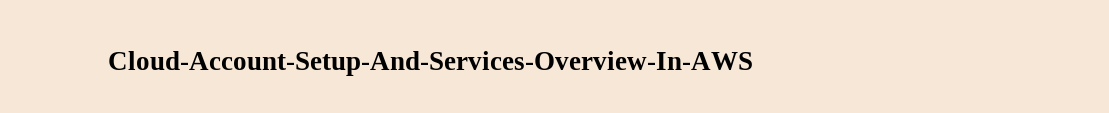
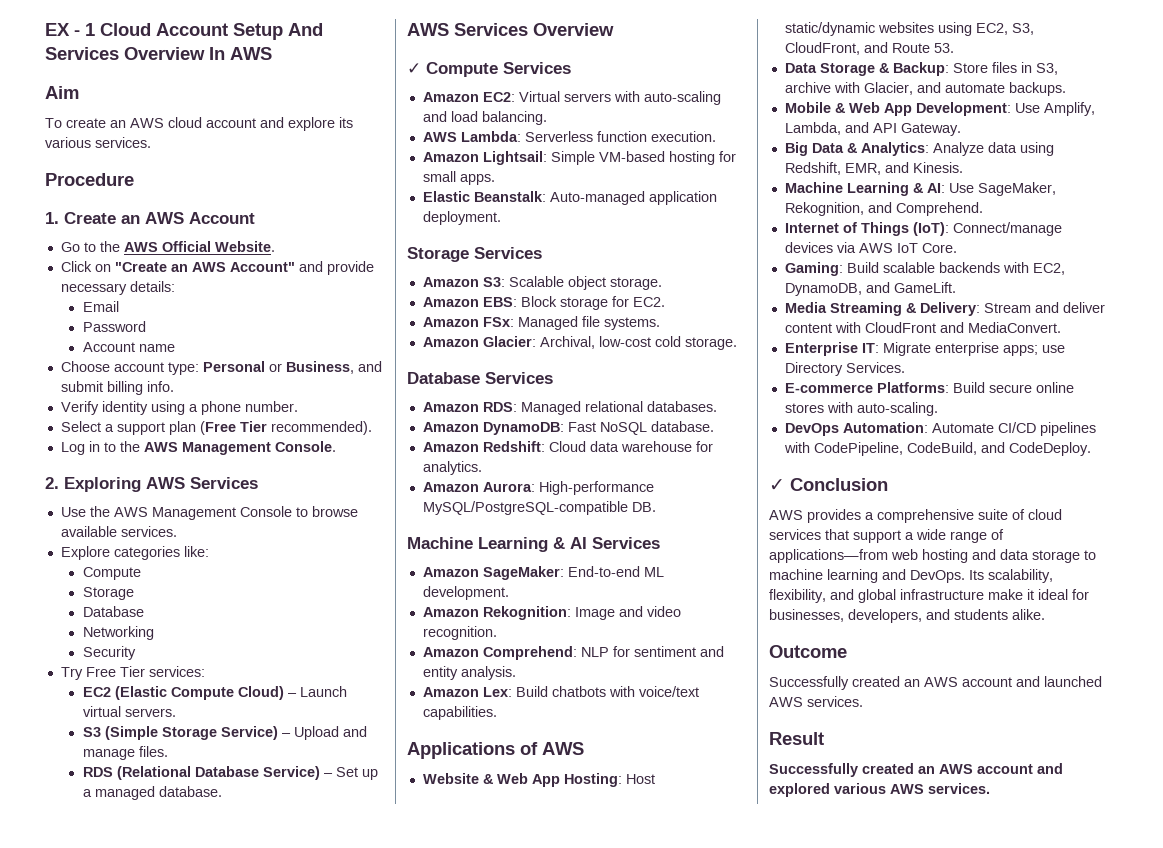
- Cloud-Account-Setup-And-Services-Overview-In-AWS
+ EX - 1 Cloud Account Setup And Services Overview In AWS
+ Aim
+ To create an AWS cloud account and explore its various services.
+ Procedure
+ 1. Create an AWS Account
+ Go to the AWS Official Website.
+ Click on "Create an AWS Account" and provide necessary details:
+ Email
+ Password
+ Account name
+ Choose account type: Personal or Business, and submit billing info.
+ Verify identity using a phone number.
+ Select a support plan (Free Tier recommended).
+ Log in to the AWS Management Console.
+ 2. Exploring AWS Services
+ Use the AWS Management Console to browse available services.
+ Explore categories like:
+ Compute
+ Storage
+ Database
+ Networking
+ Security
+ Try Free Tier services:
+ EC2 (Elastic Compute Cloud) – Launch virtual servers.
+ S3 (Simple Storage Service) – Upload and manage files.
+ RDS (Relational Database Service) – Set up a managed database.
+ AWS Services Overview
+ ✓ Compute Services
+ Amazon EC2: Virtual servers with auto-scaling and load balancing.
+ AWS Lambda: Serverless function execution.
+ Amazon Lightsail: Simple VM-based hosting for small apps.
+ Elastic Beanstalk: Auto-managed application deployment.
+ Storage Services
+ Amazon S3: Scalable object storage.
+ Amazon EBS: Block storage for EC2.
+ Amazon FSx: Managed file systems.
+ Amazon Glacier: Archival, low-cost cold storage.
+ Database Services
+ Amazon RDS: Managed relational databases.
+ Amazon DynamoDB: Fast NoSQL database.
+ Amazon Redshift: Cloud data warehouse for analytics.
+ Amazon Aurora: High-performance MySQL/PostgreSQL-compatible DB.
+ Machine Learning & AI Services
+ Amazon SageMaker: End-to-end ML development.
+ Amazon Rekognition: Image and video recognition.
+ Amazon Comprehend: NLP for sentiment and entity analysis.
+ Amazon Lex: Build chatbots with voice/text capabilities.
+ Applications of AWS
+ Website & Web App Hosting: Host static/dynamic websites using EC2, S3, CloudFront, and Route 53.
+ Data Storage & Backup: Store files in S3, archive with Glacier, and automate backups.
+ Mobile & Web App Development: Use Amplify, Lambda, and API Gateway.
+ Big Data & Analytics: Analyze data using Redshift, EMR, and Kinesis.
+ Machine Learning & AI: Use SageMaker, Rekognition, and Comprehend.
+ Internet of Things (IoT): Connect/manage devices via AWS IoT Core.
+ Gaming: Build scalable backends with EC2, DynamoDB, and GameLift.
+ Media Streaming & Delivery: Stream and deliver content with CloudFront and MediaConvert.
+ Enterprise IT: Migrate enterprise apps; use Directory Services.
+ E-commerce Platforms: Build secure online stores with auto-scaling.
+ DevOps Automation: Automate CI/CD pipelines with CodePipeline, CodeBuild, and CodeDeploy.
+ ✓ Conclusion
+ AWS provides a comprehensive suite of cloud services that support a wide range of applications—from web hosting and data storage to machine learning and DevOps. Its scalability, flexibility, and global infrastructure make it ideal for businesses, developers, and students alike.
+ Outcome
+ Successfully created an AWS account and launched AWS services.
+ Result
+ Successfully created an AWS account and explored various AWS services.

